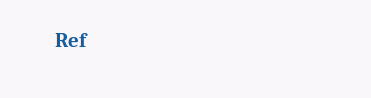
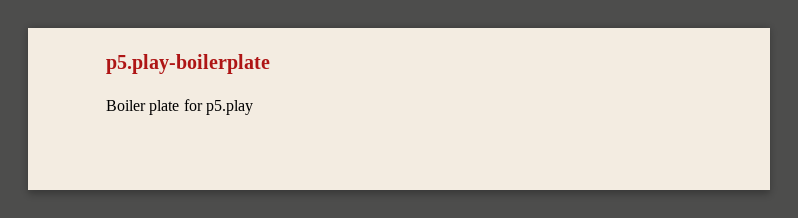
- Ref
+ p5.play-boilerplate
+ Boiler plate for p5.play

